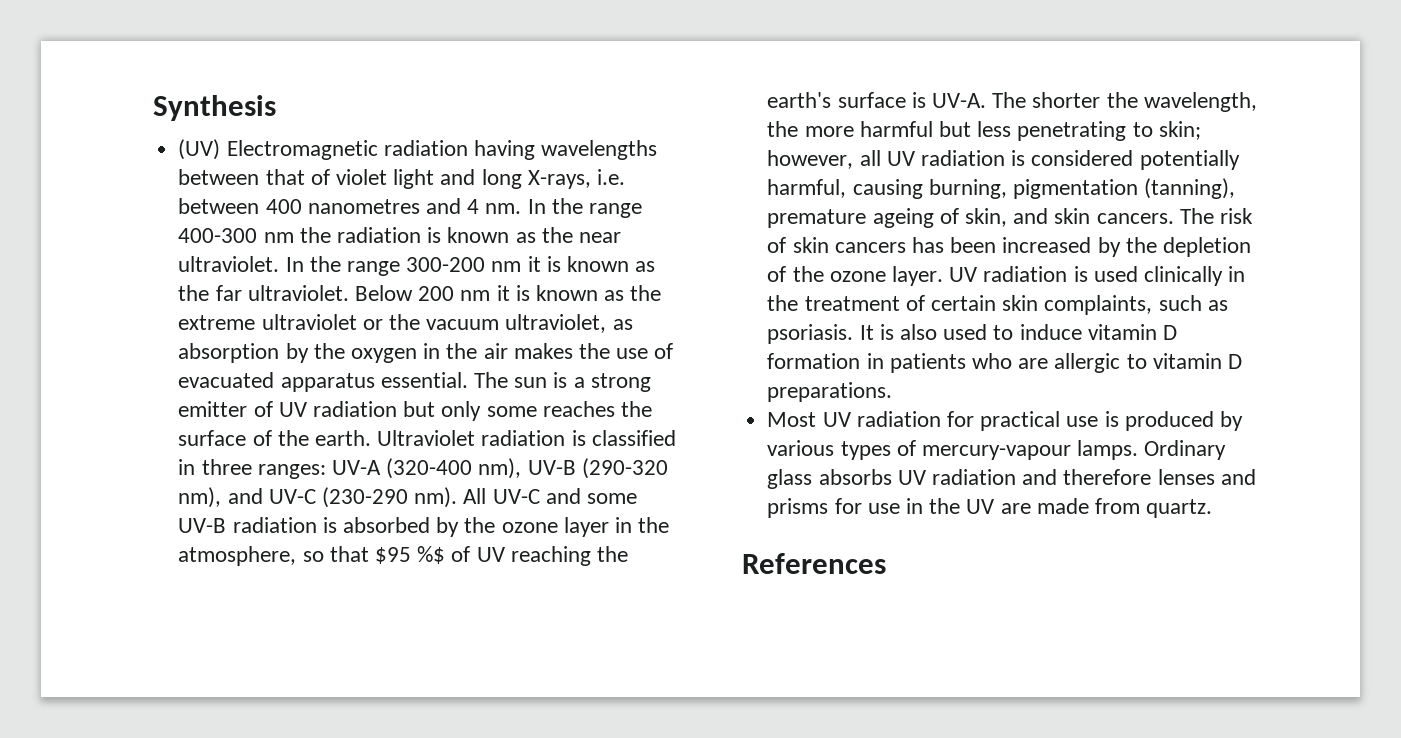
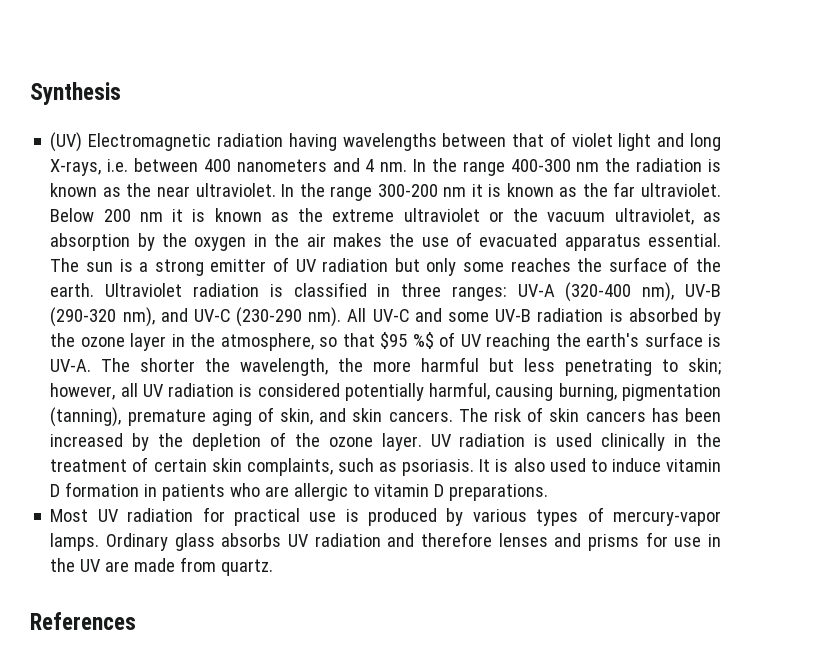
- (UV) Electromagnetic radiation having wavelengths between that of violet light and long X-rays, i.e. between 400 nanometres and 4 nm.
+ (UV) Electromagnetic radiation having wavelengths between that of violet light and long X-rays, i.e. between 400 nanometers and 4 nm.
- The shorter the wavelength, the more harmful but less penetrating to skin; however, all UV radiation is considered potentially harmful, causing burning, pigmentation (tanning), premature ageing of skin, and skin cancers.
+ The shorter the wavelength, the more harmful but less penetrating to skin; however, all UV radiation is considered potentially harmful, causing burning, pigmentation (tanning), premature aging of skin, and skin cancers.
- Most UV radiation for practical use is produced by various types of mercury-vapour lamps.
+ Most UV radiation for practical use is produced by various types of mercury-vapor lamps.

